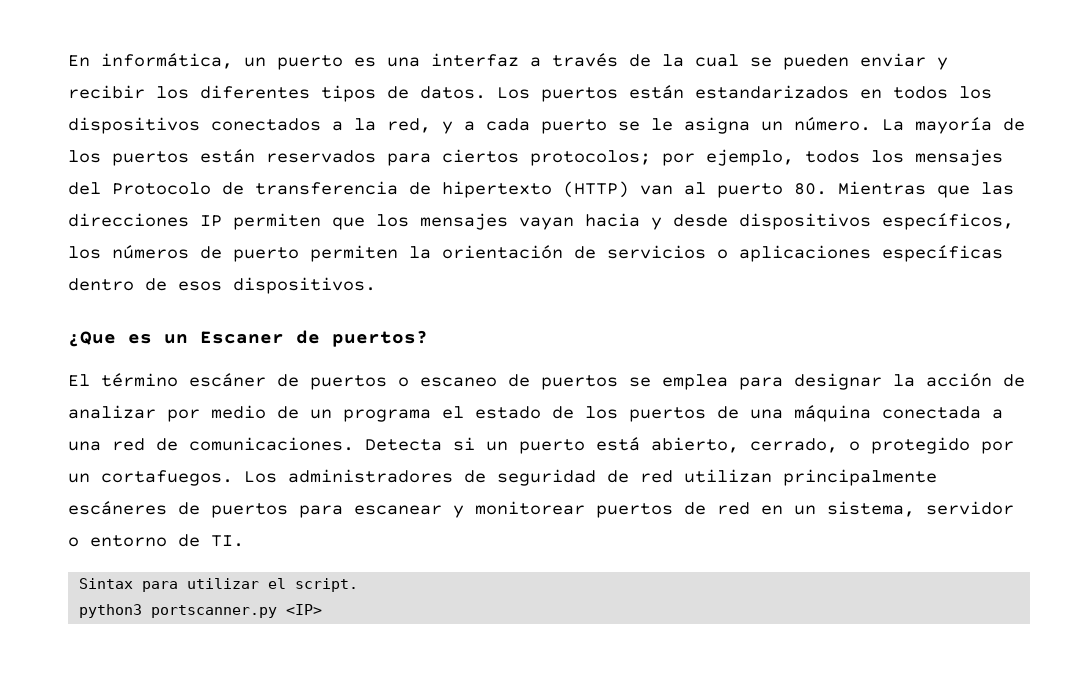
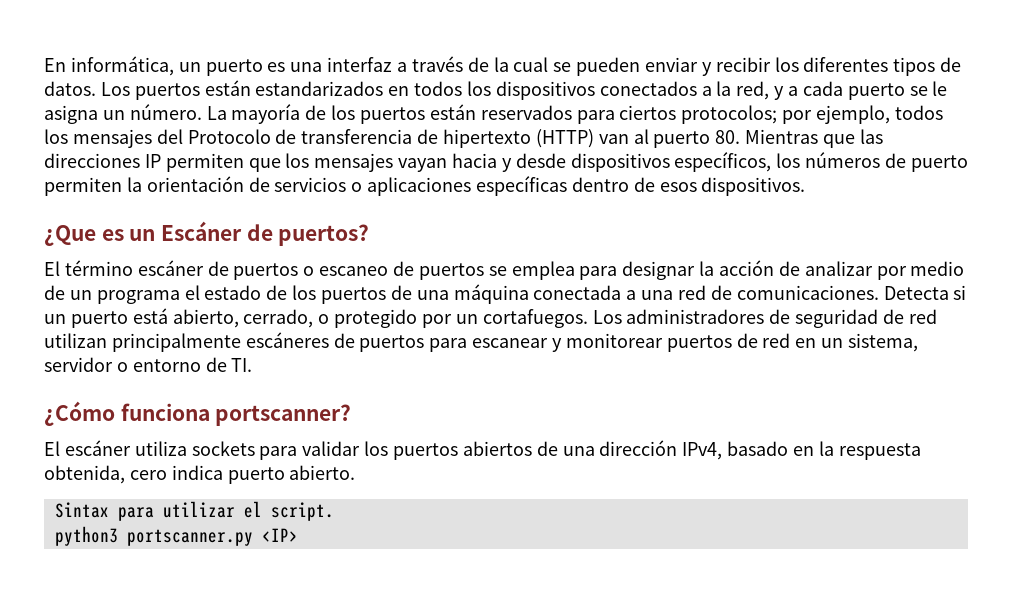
- ¿Que es un Escaner de puertos?
+ ¿Que es un Escáner de puertos?
+ ¿Cómo funciona portscanner?
+ El escáner utiliza sockets para validar los puertos abiertos de una dirección IPv4, basado en la respuesta obtenida, cero indica puerto abierto.

